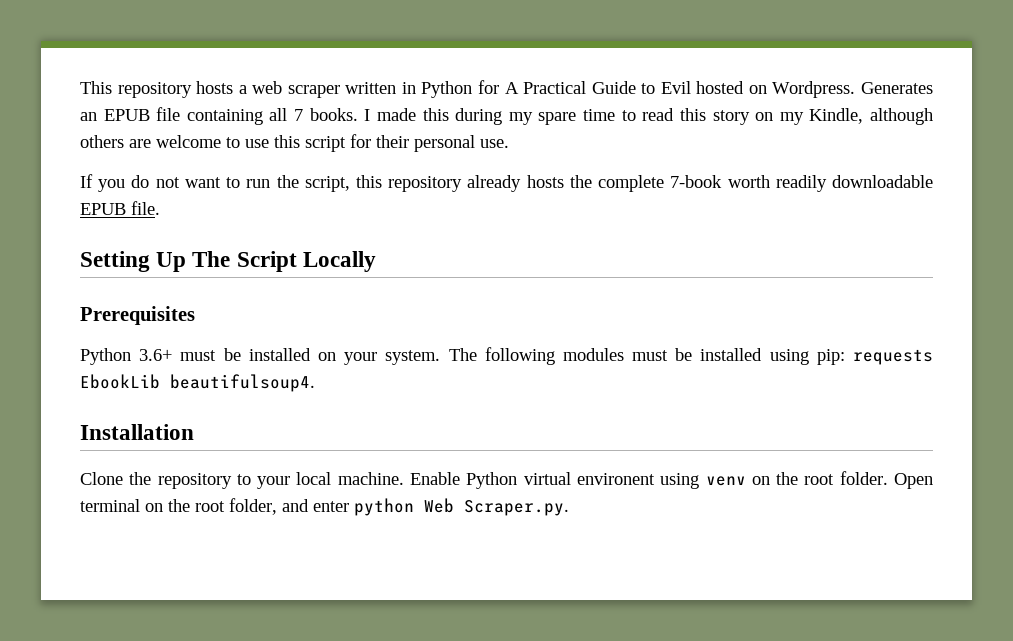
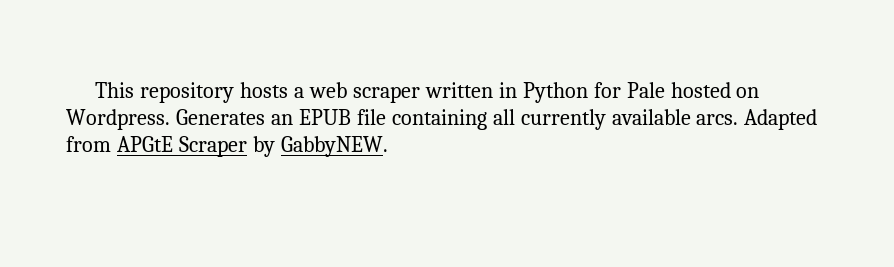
- This repository hosts a web scraper written in Python for A Practical Guide to Evil hosted on Wordpress.
+ This repository hosts a web scraper written in Python for Pale hosted on Wordpress.
- Generates an EPUB file containing all 7 books. I made this during my spare time to read this story on my Kindle, although others are welcome to use this script for their personal use.
- If you do not want to run the script, this repository already hosts the complete 7-book worth readily downloadable EPUB file.
- Setting Up The Script Locally
- Prerequisites
- Python 3.6+ must be installed on your system. The following modules must be installed using pip: requests EbookLib beautifulsoup4.
- Installation
- Clone the repository to your local machine. Enable Python virtual environent using venv on the root folder. Open terminal on the root folder, and enter python Web Scraper.py.
+ Generates an EPUB file containing all currently available arcs. Adapted from APGtE Scraper by GabbyNEW.

